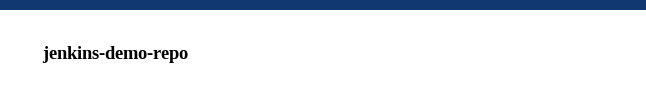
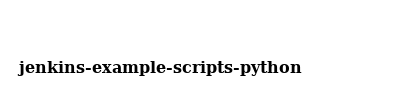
- jenkins-demo-repo
+ jenkins-example-scripts-python

